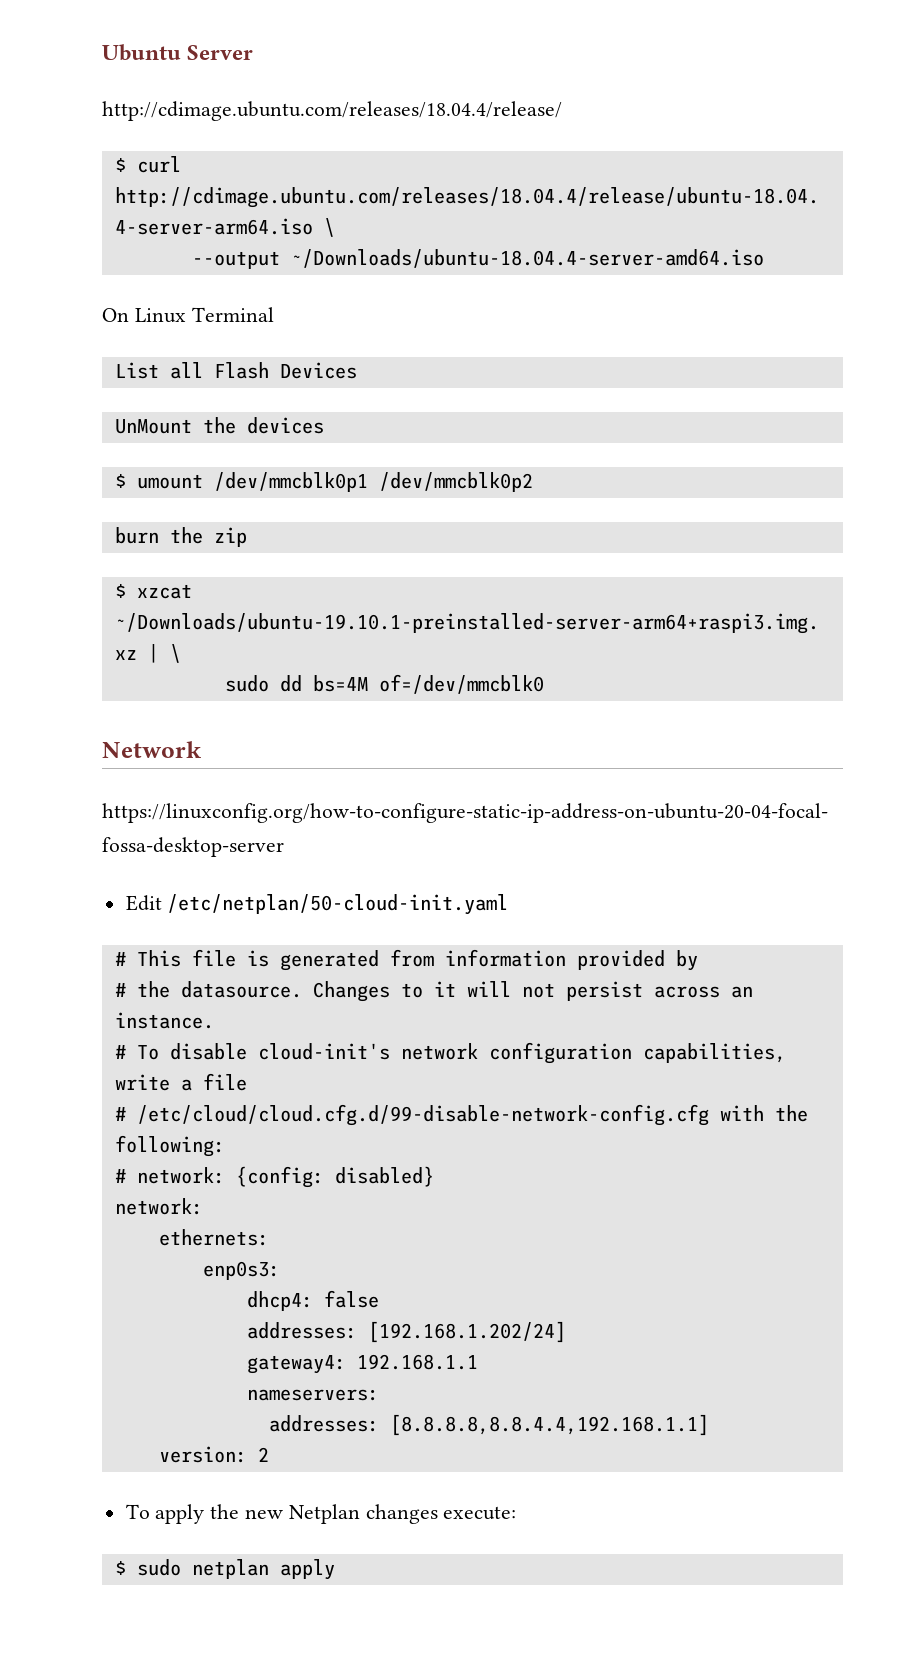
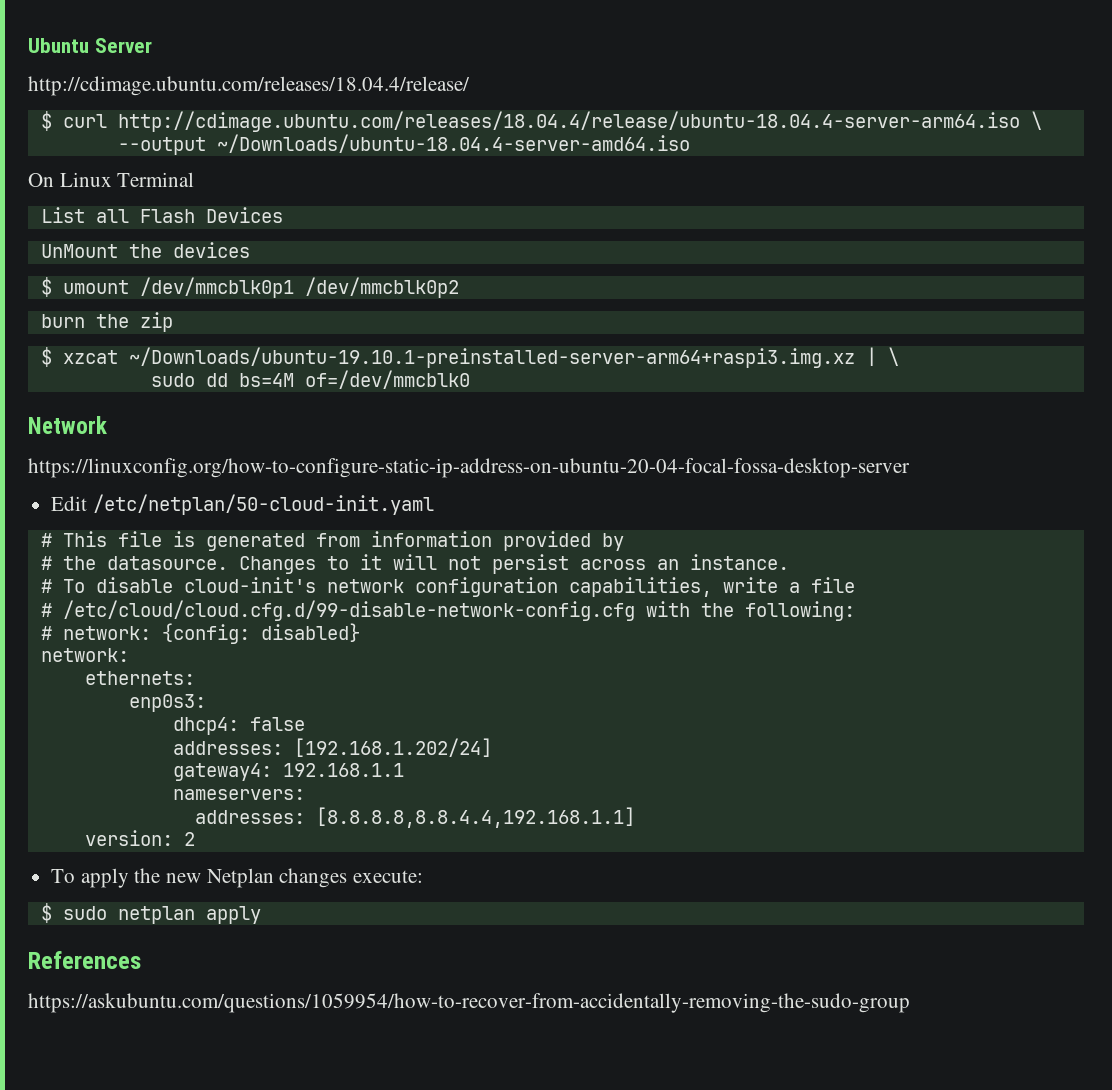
+ References
+ https://askubuntu.com/questions/1059954/how-to-recover-from-accidentally-removing-the-sudo-group

